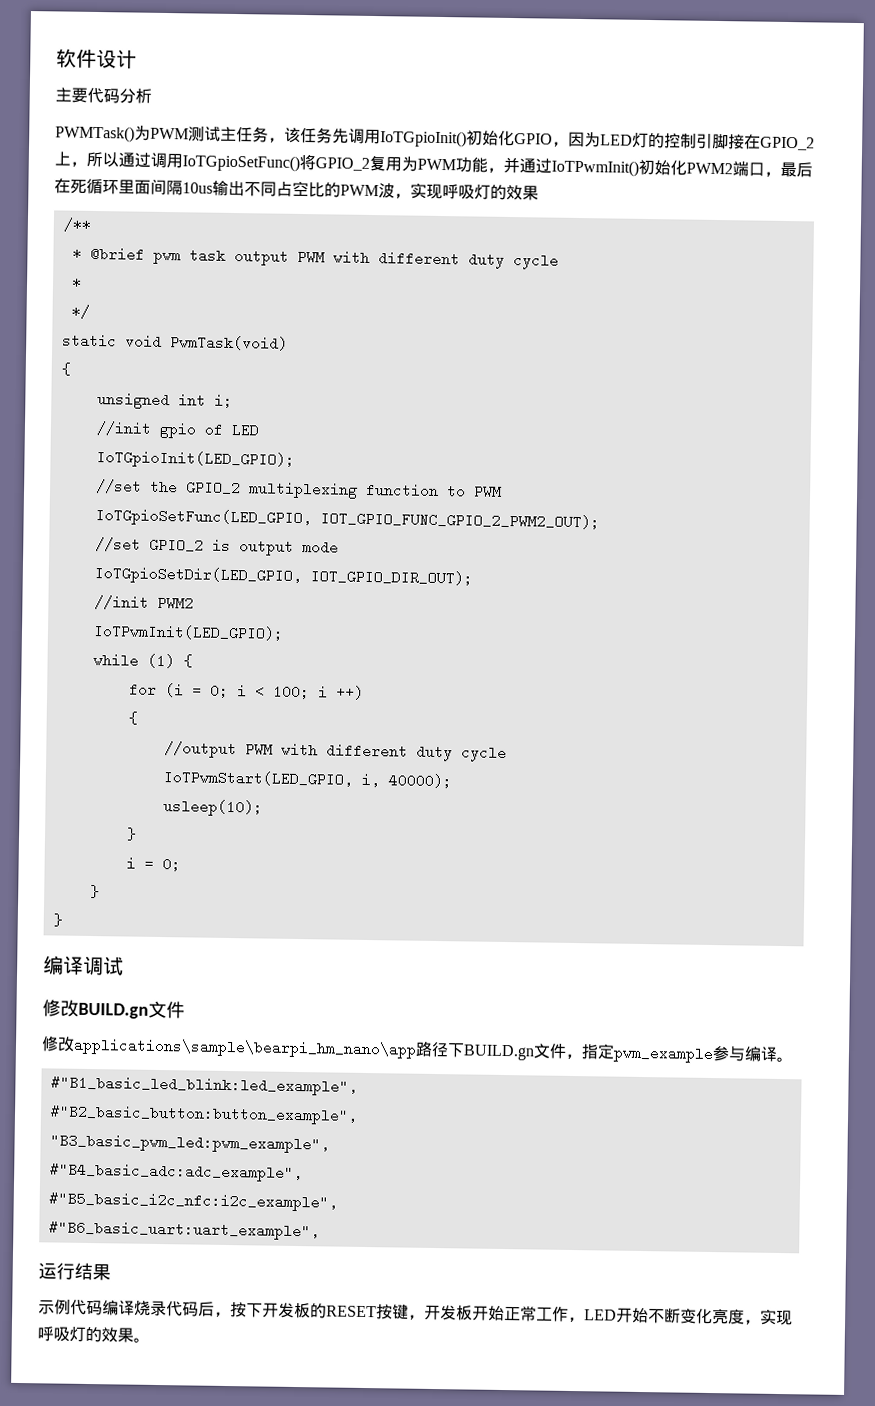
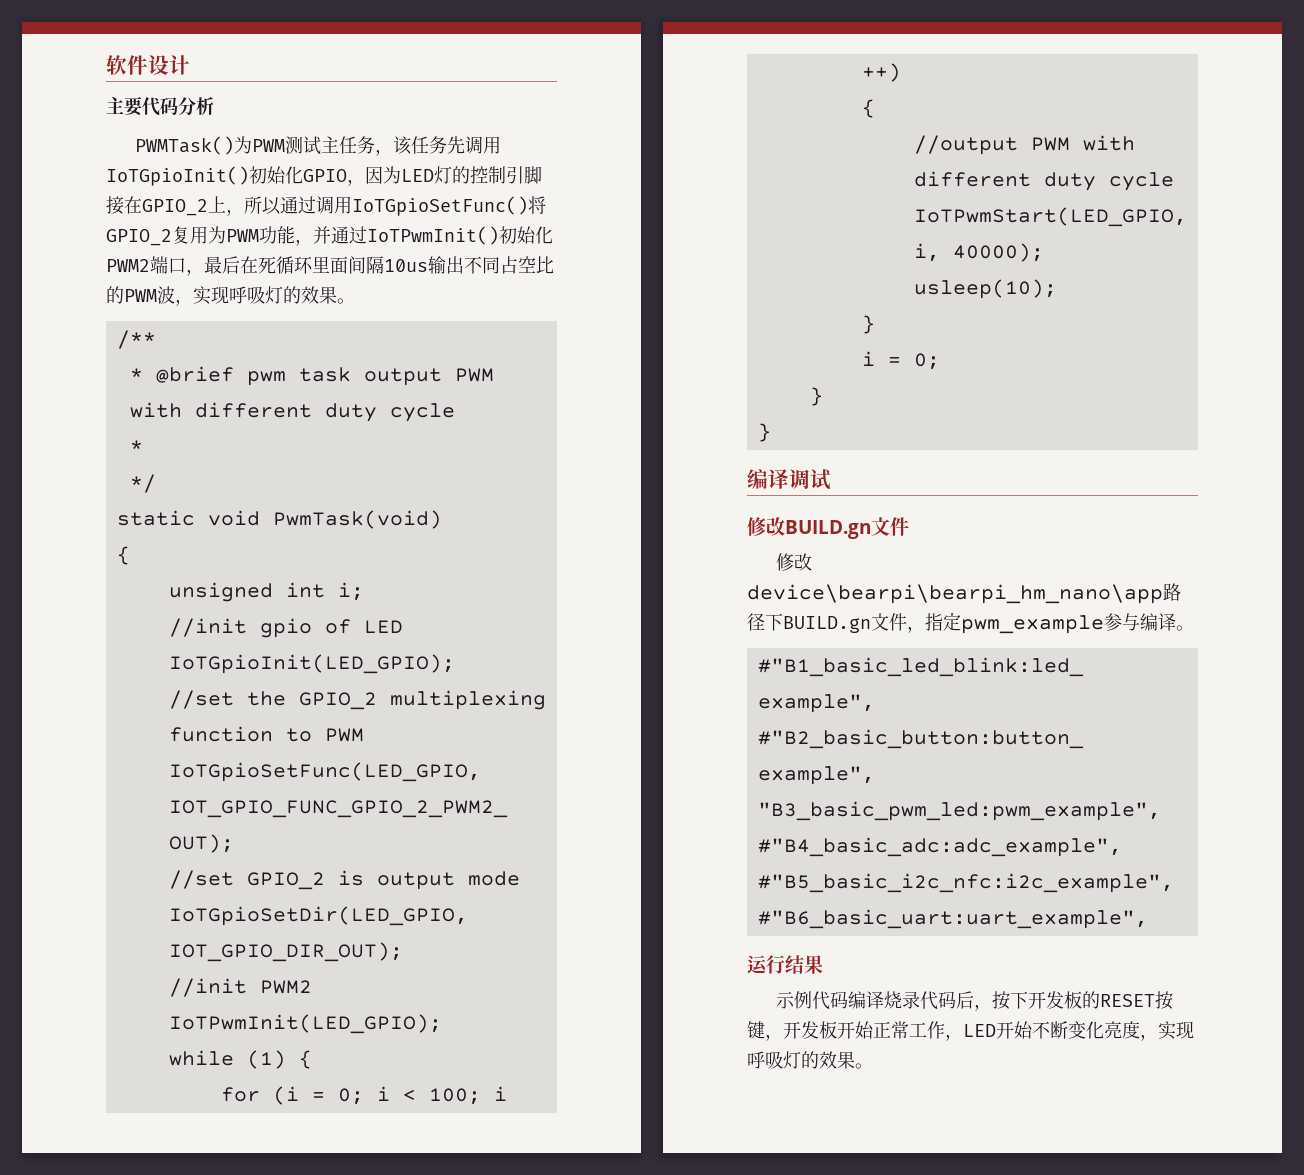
- PWMTask()为PWM测试主任务，该任务先调用IoTGpioInit()初始化GPIO，因为LED灯的控制引脚接在GPIO_2上，所以通过调用IoTGpioSetFunc()将GPIO_2复用为PWM功能，并通过IoTPwmInit()初始化PWM2端口，最后在死循环里面间隔10us输出不同占空比的PWM波，实现呼吸灯的效果
+ PWMTask()为PWM测试主任务，该任务先调用IoTGpioInit()初始化GPIO，因为LED灯的控制引脚接在GPIO_2上，所以通过调用IoTGpioSetFunc()将GPIO_2复用为PWM功能，并通过IoTPwmInit()初始化PWM2端口，最后在死循环里面间隔10us输出不同占空比的PWM波，实现呼吸灯的效果。
- 修改applications\sample\bearpi_hm_nano\app路径下BUILD.gn文件，指定pwm_example参与编译。
+ 修改device\bearpi\bearpi_hm_nano\app路径下BUILD.gn文件，指定pwm_example参与编译。

